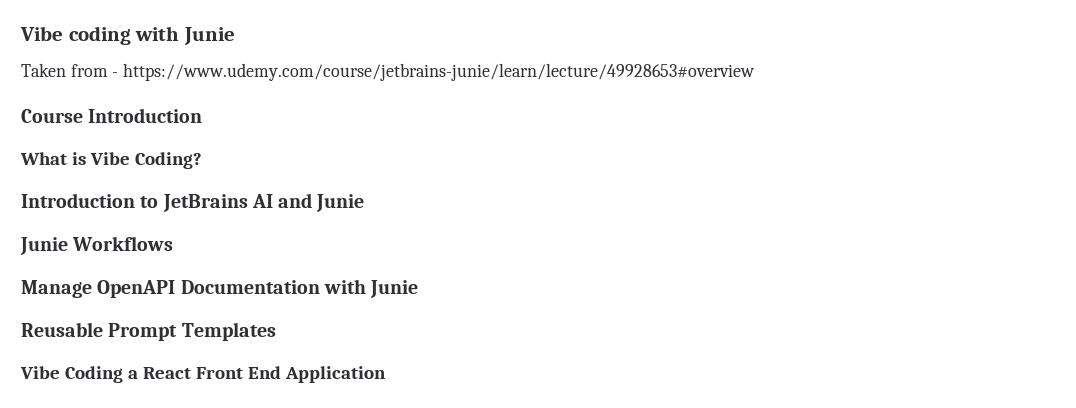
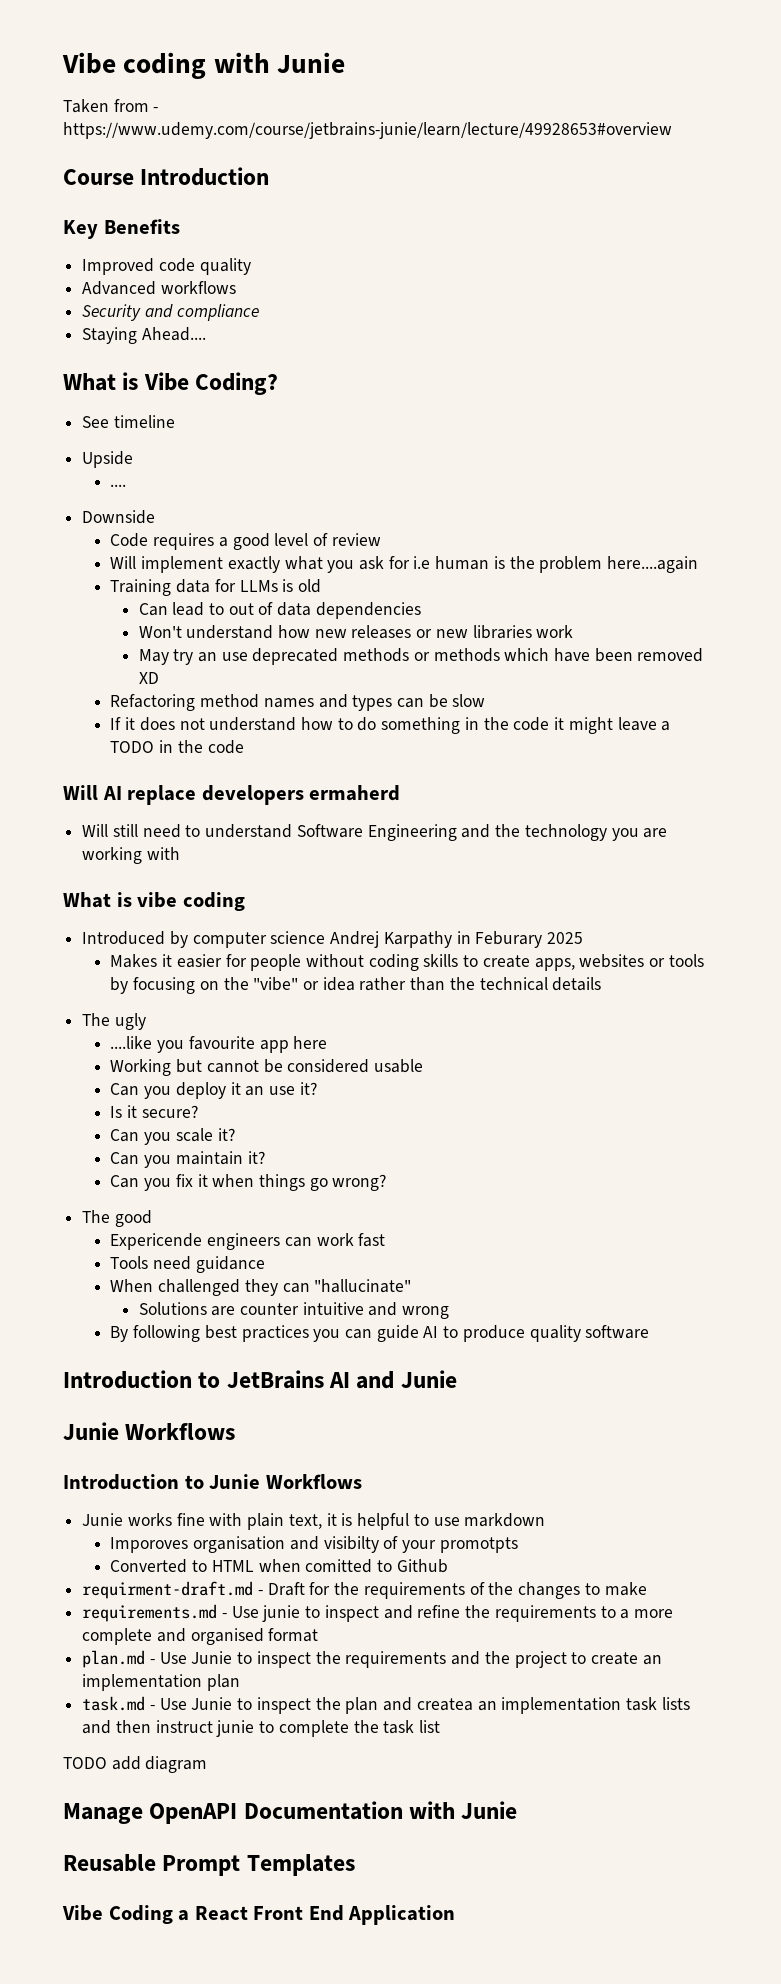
+ Key Benefits
+ Improved code quality
+ Advanced workflows
+ Security and compliance
+ Staying Ahead....
  What is Vibe Coding?
+ See timeline
+ Upside
+ ....
+ Downside
+ Code requires a good level of review
+ Will implement exactly what you ask for i.e human is the problem here....again
+ Training data for LLMs is old
+ Can lead to out of data dependencies
+ Won't understand how new releases or new libraries work
+ May try an use deprecated methods or methods which have been removed XD
+ Refactoring method names and types can be slow
+ If it does not understand how to do something in the code it might leave a TODO in the code
+ Will AI replace developers ermaherd
+ Will still need to understand Software Engineering and the technology you are working with
+ What is vibe coding
+ Introduced by computer science Andrej Karpathy in Feburary 2025
+ Makes it easier for people without coding skills to create apps, websites or tools by focusing on the "vibe" or idea rather than the technical details
+ The ugly
+ ....like you favourite app here
+ Working but cannot be considered usable
+ Can you deploy it an use it?
+ Is it secure?
+ Can you scale it?
+ Can you maintain it?
+ Can you fix it when things go wrong?
+ The good
+ Expericende engineers can work fast
+ Tools need guidance
+ When challenged they can "hallucinate"
+ Solutions are counter intuitive and wrong
+ By following best practices you can guide AI to produce quality software
+ Introduction to Junie Workflows
+ Junie works fine with plain text, it is helpful to use markdown
+ Imporoves organisation and visibilty of your promotpts
+ Converted to HTML when comitted to Github
+ requirment-draft.md - Draft for the requirements of the changes to make
+ requirements.md - Use junie to inspect and refine the requirements to a more complete and organised format
+ plan.md - Use Junie to inspect the requirements and the project to create an implementation plan
+ task.md - Use Junie to inspect the plan and createa an implementation task lists and then instruct junie to complete the task list
+ TODO add diagram

